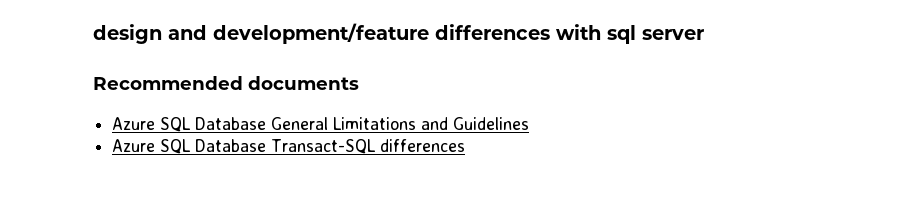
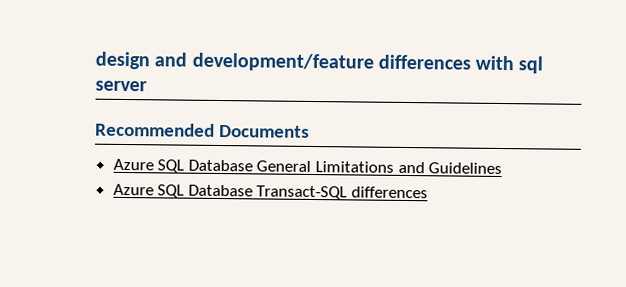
- Recommended documents
+ Recommended Documents

